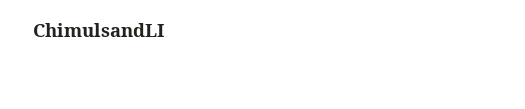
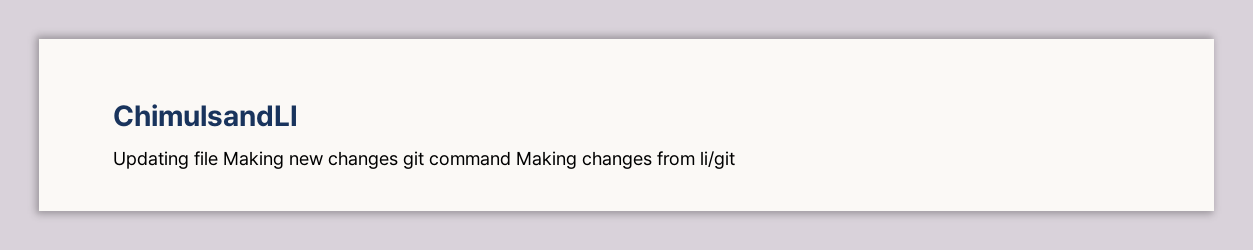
+ Updating file Making new changes git command Making changes from li/git

